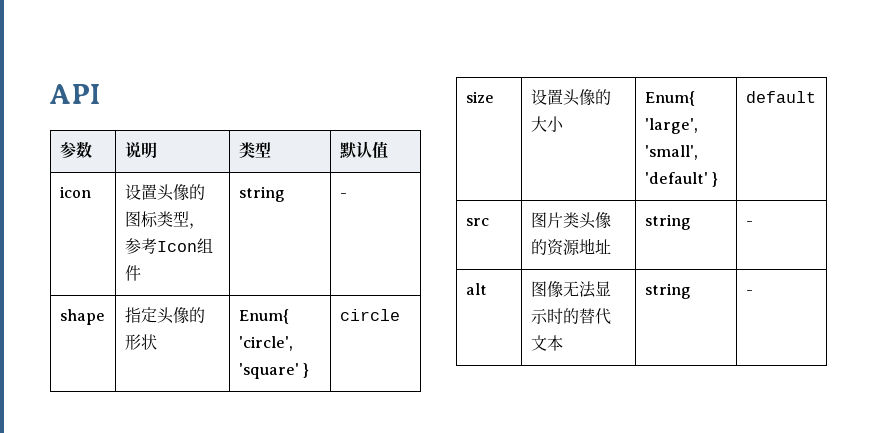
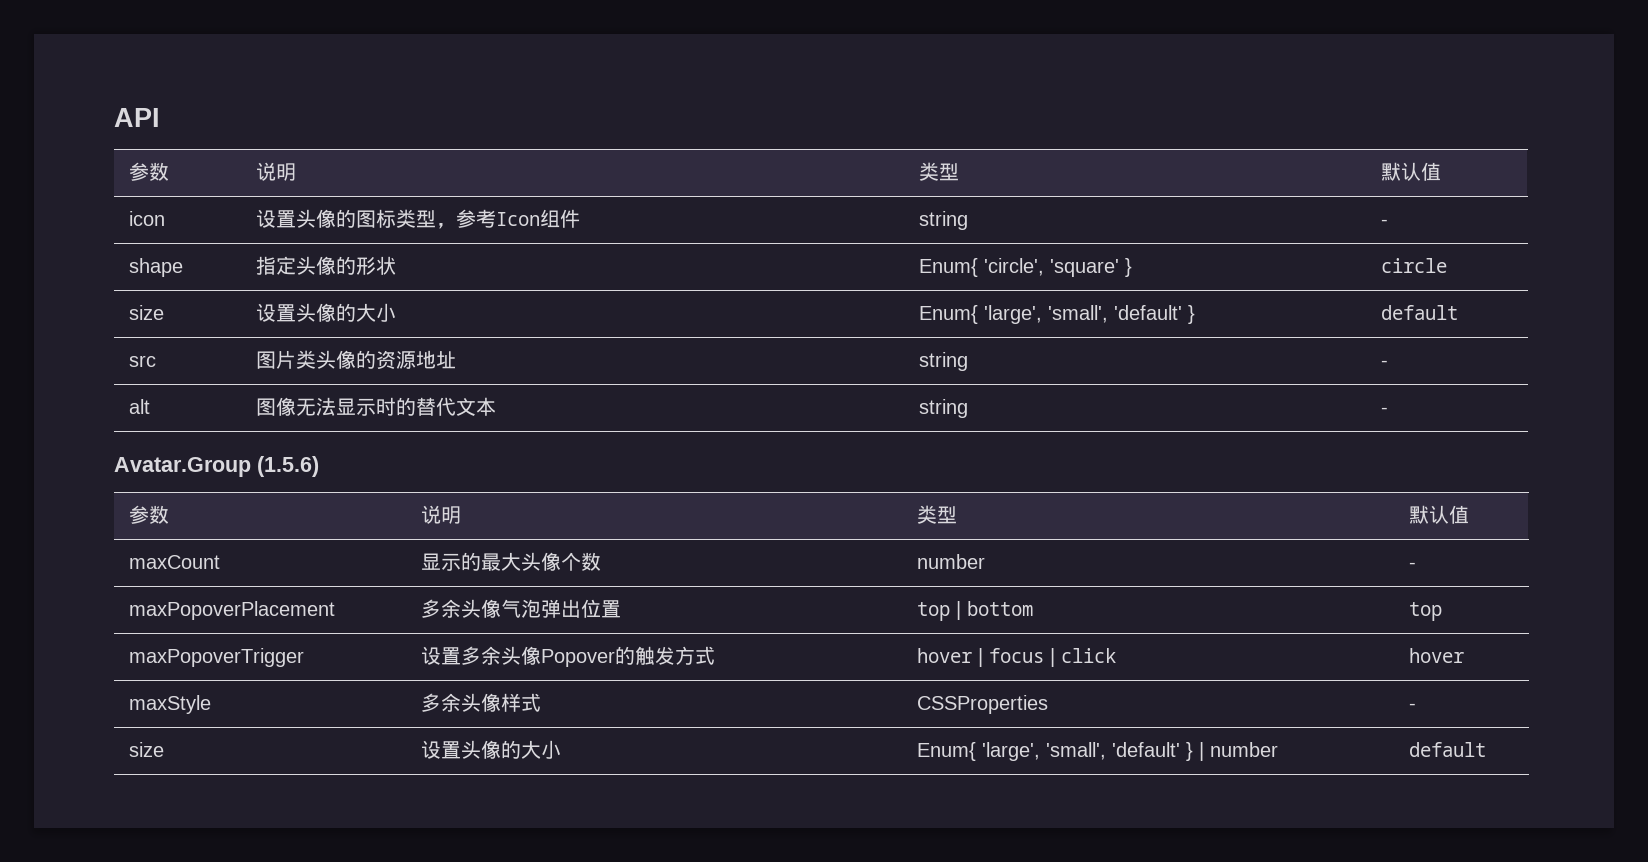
+ Avatar.Group (1.5.6)
+ 参数 | 说明 | 类型 | 默认值
+ maxCount | 显示的最大头像个数 | number | -
+ maxPopoverPlacement | 多余头像气泡弹出位置 | top | bottom | top
+ maxPopoverTrigger | 设置多余头像Popover的触发方式 | hover | focus | click | hover
+ maxStyle | 多余头像样式 | CSSProperties | -
+ size | 设置头像的大小 | Enum{ 'large', 'small', 'default' } | number | default

